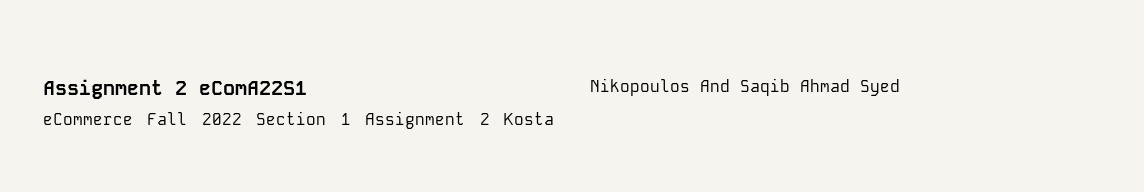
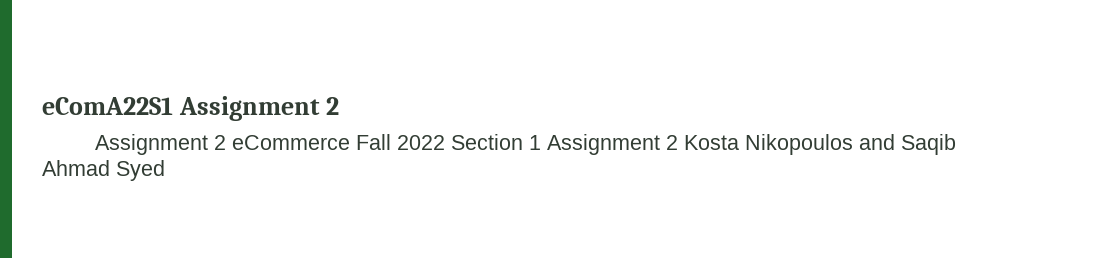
- Assignment 2 eComA22S1
- eCommerce Fall 2022 Section 1 Assignment 2 Kosta Nikopoulos And Saqib Ahmad Syed
+ eComA22S1 Assignment 2
+ Assignment 2 eCommerce Fall 2022 Section 1 Assignment 2 Kosta Nikopoulos and Saqib Ahmad Syed

